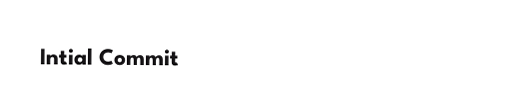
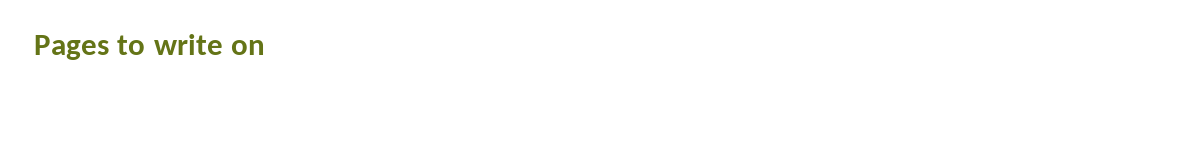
- Intial Commit
+ Pages to write on

